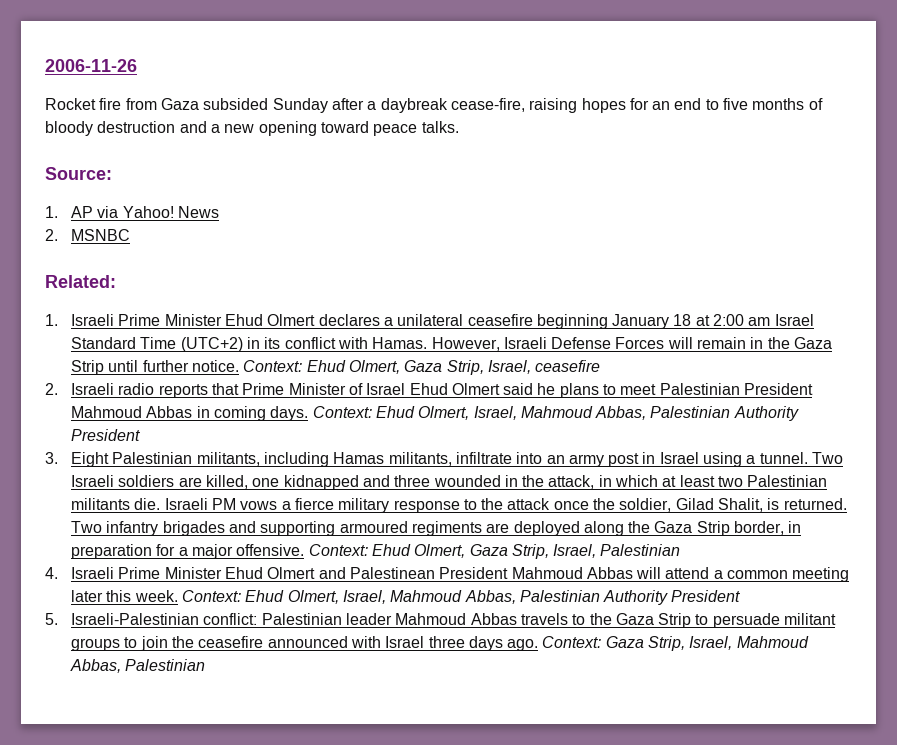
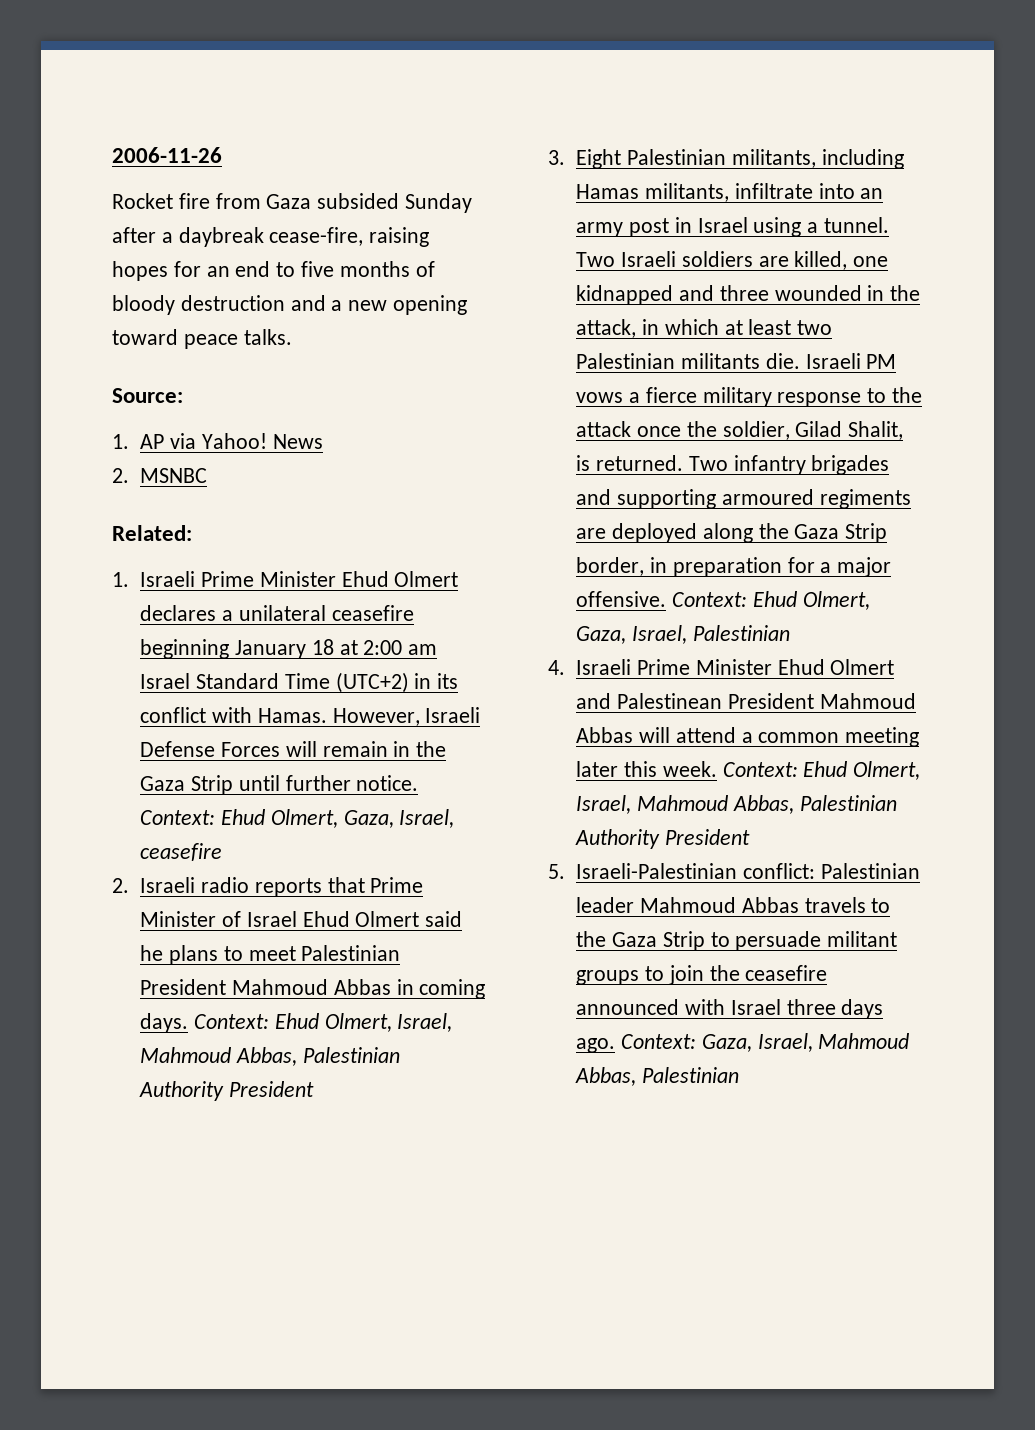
- Context: Ehud Olmert, Gaza Strip, Israel, ceasefire
+ Context: Ehud Olmert, Gaza, Israel, ceasefire
- Context: Ehud Olmert, Gaza Strip, Israel, Palestinian
+ Context: Ehud Olmert, Gaza, Israel, Palestinian
- Context: Gaza Strip, Israel, Mahmoud Abbas, Palestinian
+ Context: Gaza, Israel, Mahmoud Abbas, Palestinian

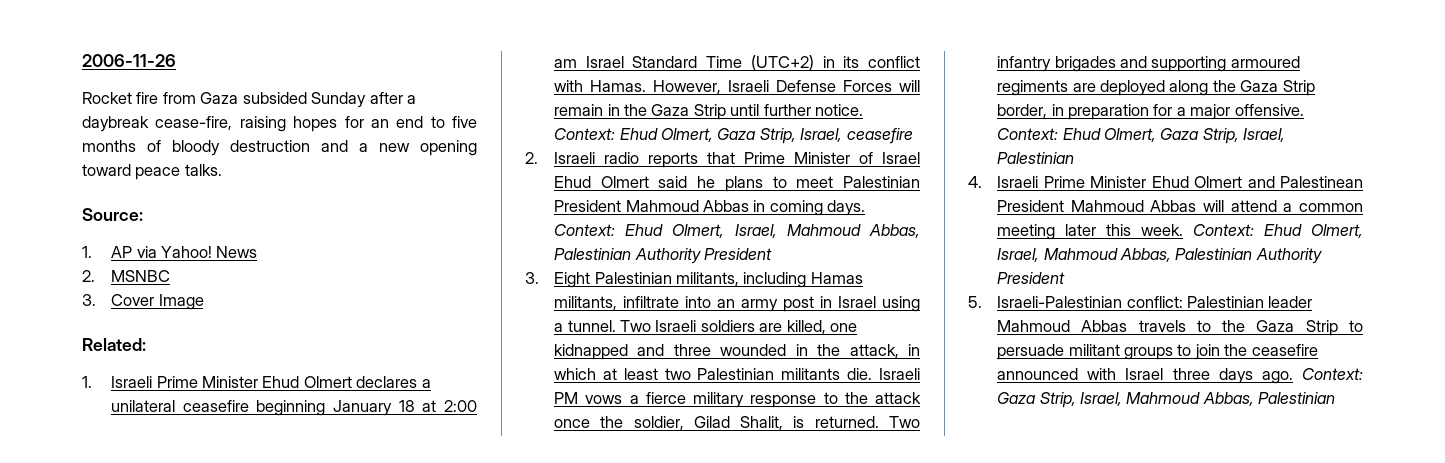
+ 3. Cover Image
- Context: Ehud Olmert, Gaza, Israel, ceasefire
+ Context: Ehud Olmert, Gaza Strip, Israel, ceasefire
- Context: Ehud Olmert, Gaza, Israel, Palestinian
+ Context: Ehud Olmert, Gaza Strip, Israel, Palestinian
- Context: Gaza, Israel, Mahmoud Abbas, Palestinian
+ Context: Gaza Strip, Israel, Mahmoud Abbas, Palestinian

